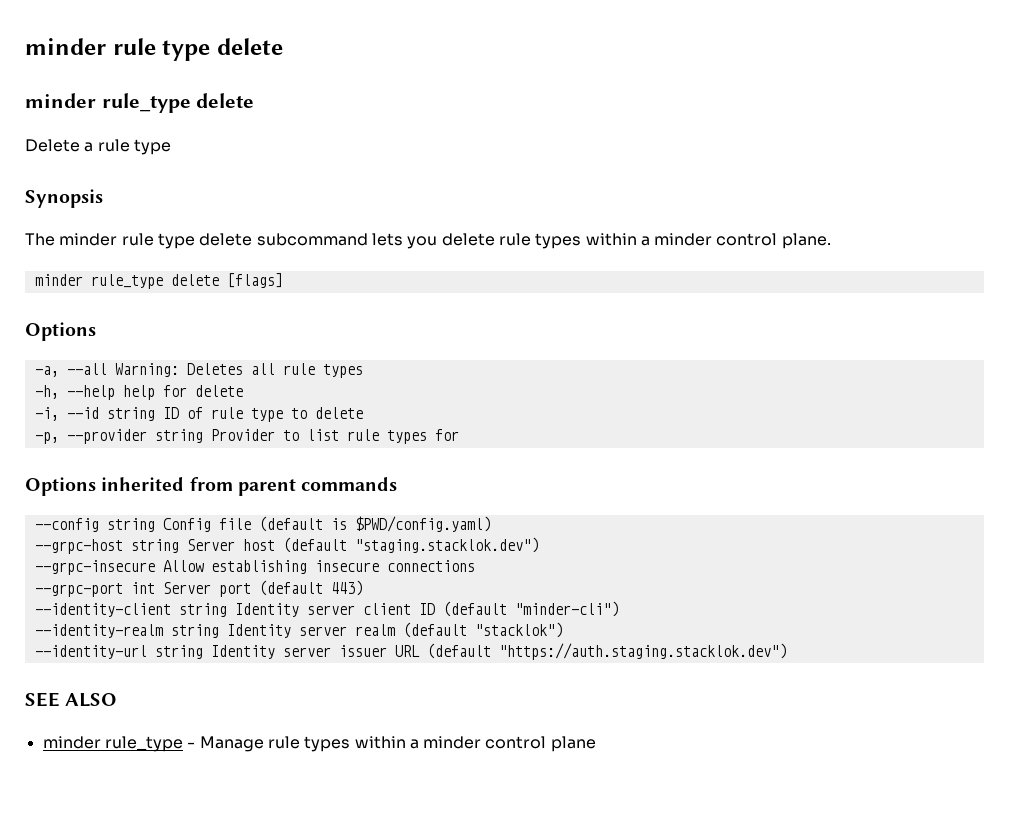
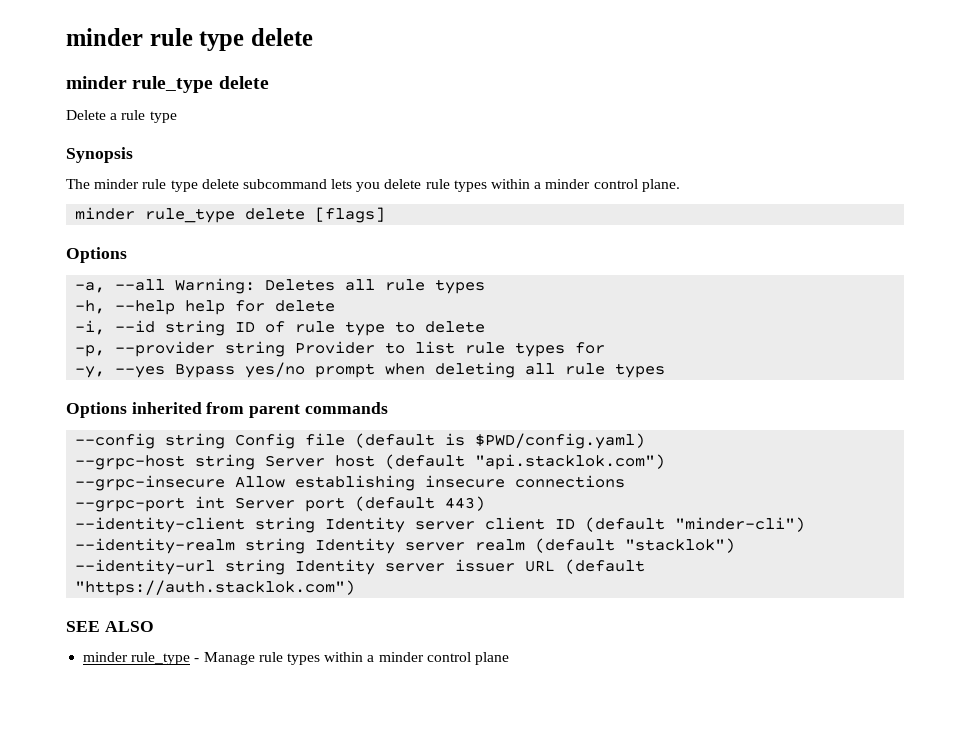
+ -y, --yes Bypass yes/no prompt when deleting all rule types
- --grpc-host string Server host (default "staging.stacklok.dev")
+ --grpc-host string Server host (default "api.stacklok.com")
- --identity-url string Identity server issuer URL (default "https://auth.staging.stacklok.dev")
+ --identity-url string Identity server issuer URL (default "https://auth.stacklok.com")

